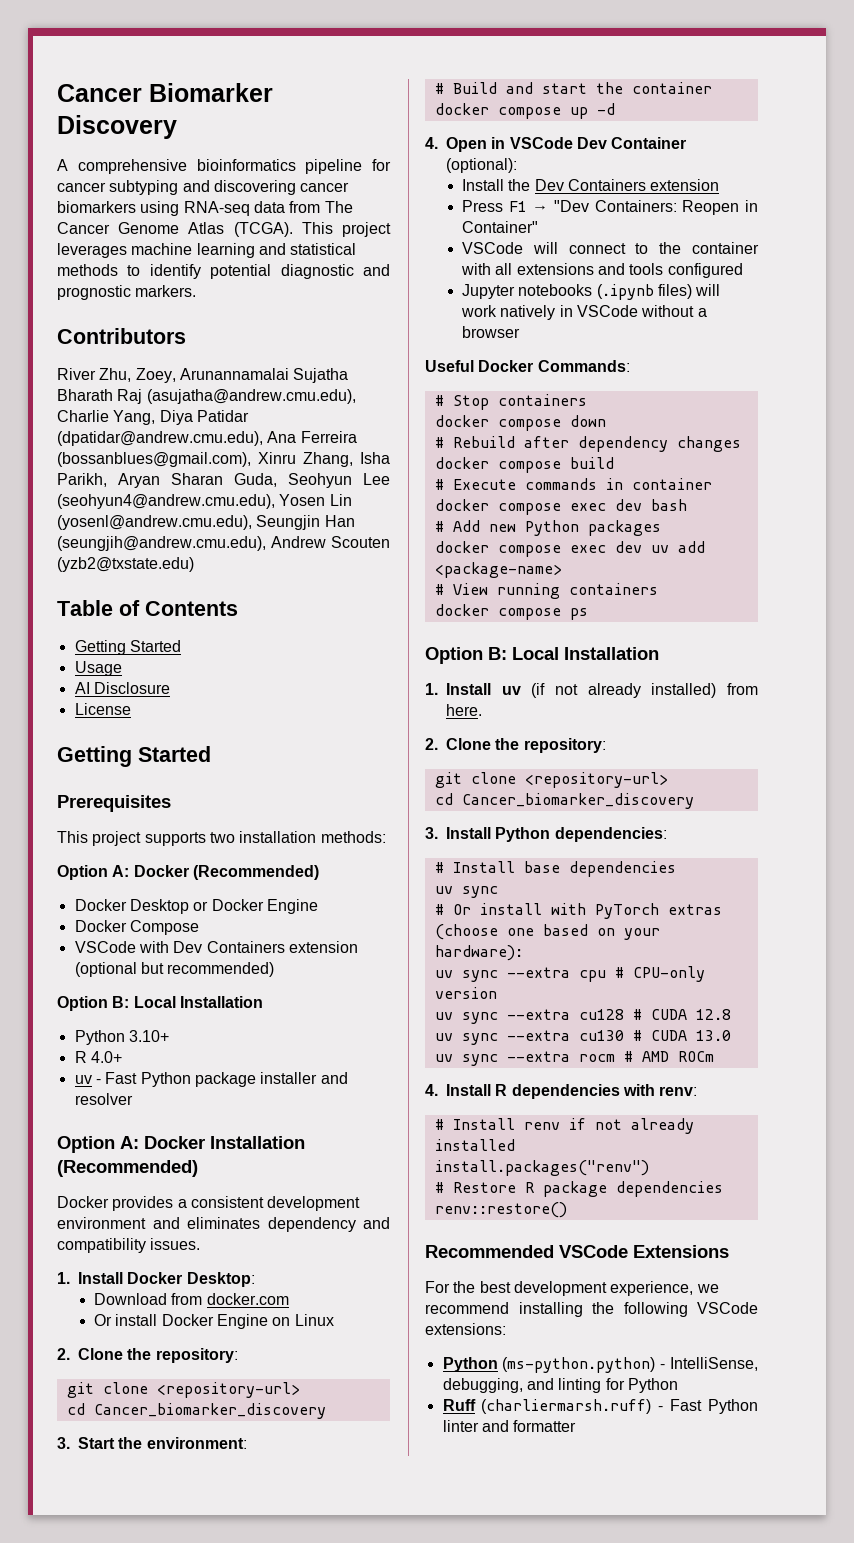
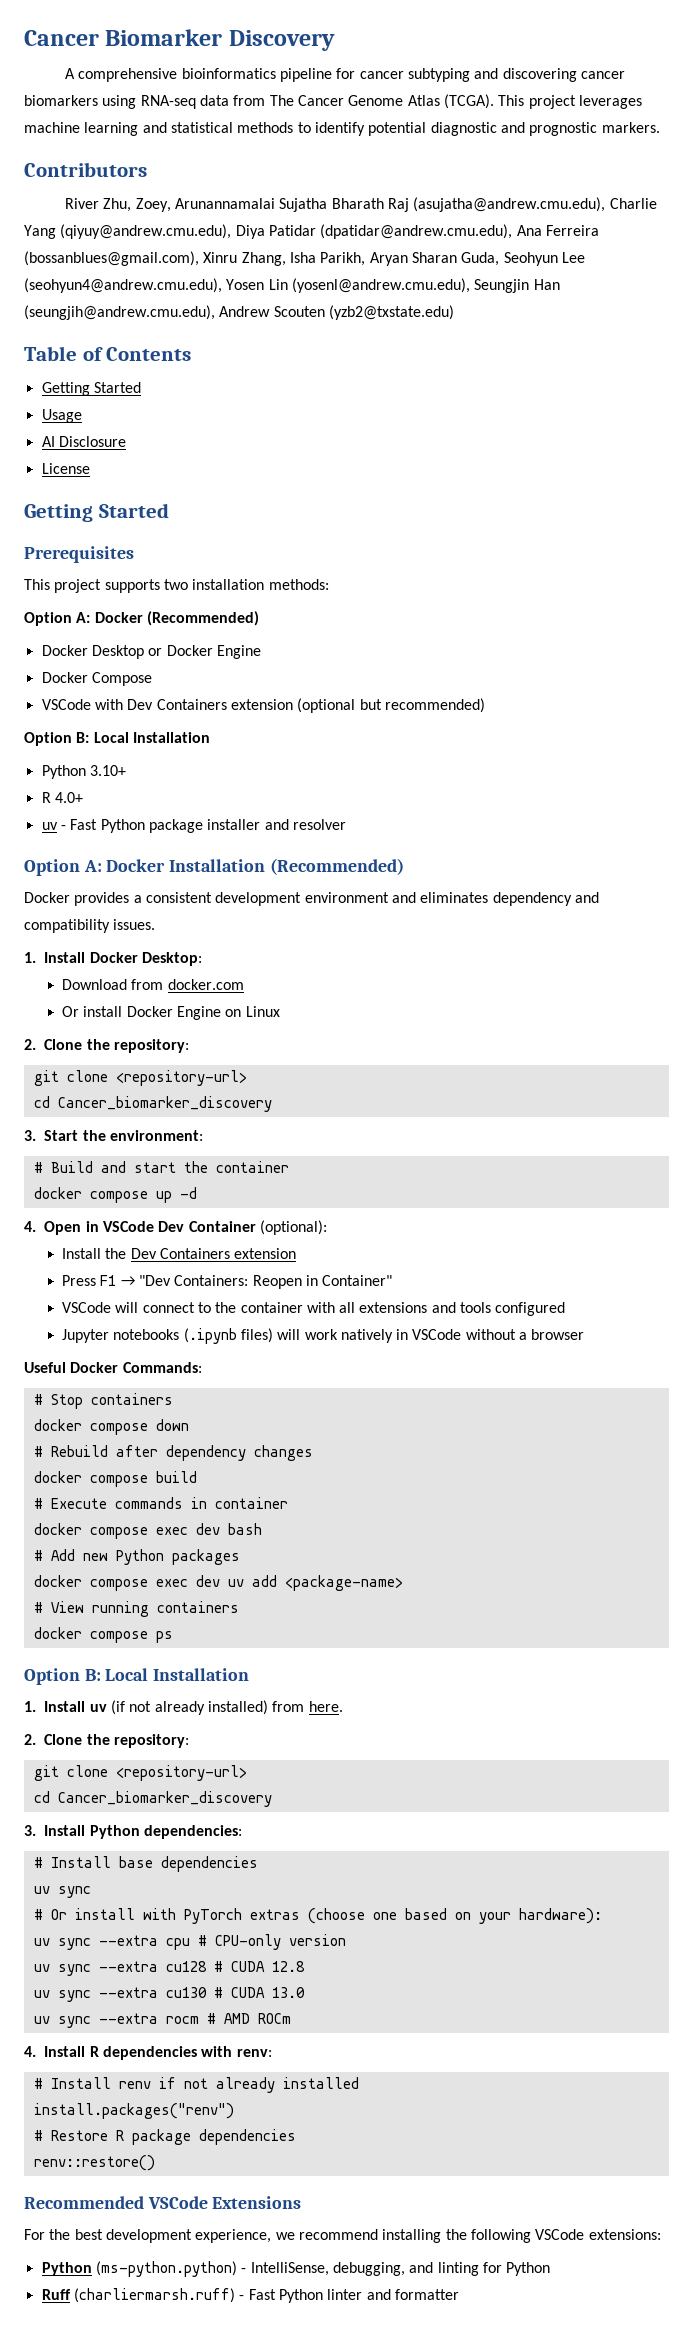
- River Zhu, Zoey, Arunannamalai Sujatha Bharath Raj (asujatha@andrew.cmu.edu), Charlie Yang, Diya Patidar (dpatidar@andrew.cmu.edu), Ana Ferreira (bossanblues@gmail.com), Xinru Zhang, Isha Parikh, Aryan Sharan Guda, Seohyun Lee (seohyun4@andrew.cmu.edu), Yosen Lin (yosenl@andrew.cmu.edu), Seungjin Han (seungjih@andrew.cmu.edu), Andrew Scouten (yzb2@txstate.edu)
+ River Zhu, Zoey, Arunannamalai Sujatha Bharath Raj (asujatha@andrew.cmu.edu), Charlie Yang (qiyuy@andrew.cmu.edu), Diya Patidar (dpatidar@andrew.cmu.edu), Ana Ferreira (bossanblues@gmail.com), Xinru Zhang, Isha Parikh, Aryan Sharan Guda, Seohyun Lee (seohyun4@andrew.cmu.edu), Yosen Lin (yosenl@andrew.cmu.edu), Seungjin Han (seungjih@andrew.cmu.edu), Andrew Scouten (yzb2@txstate.edu)

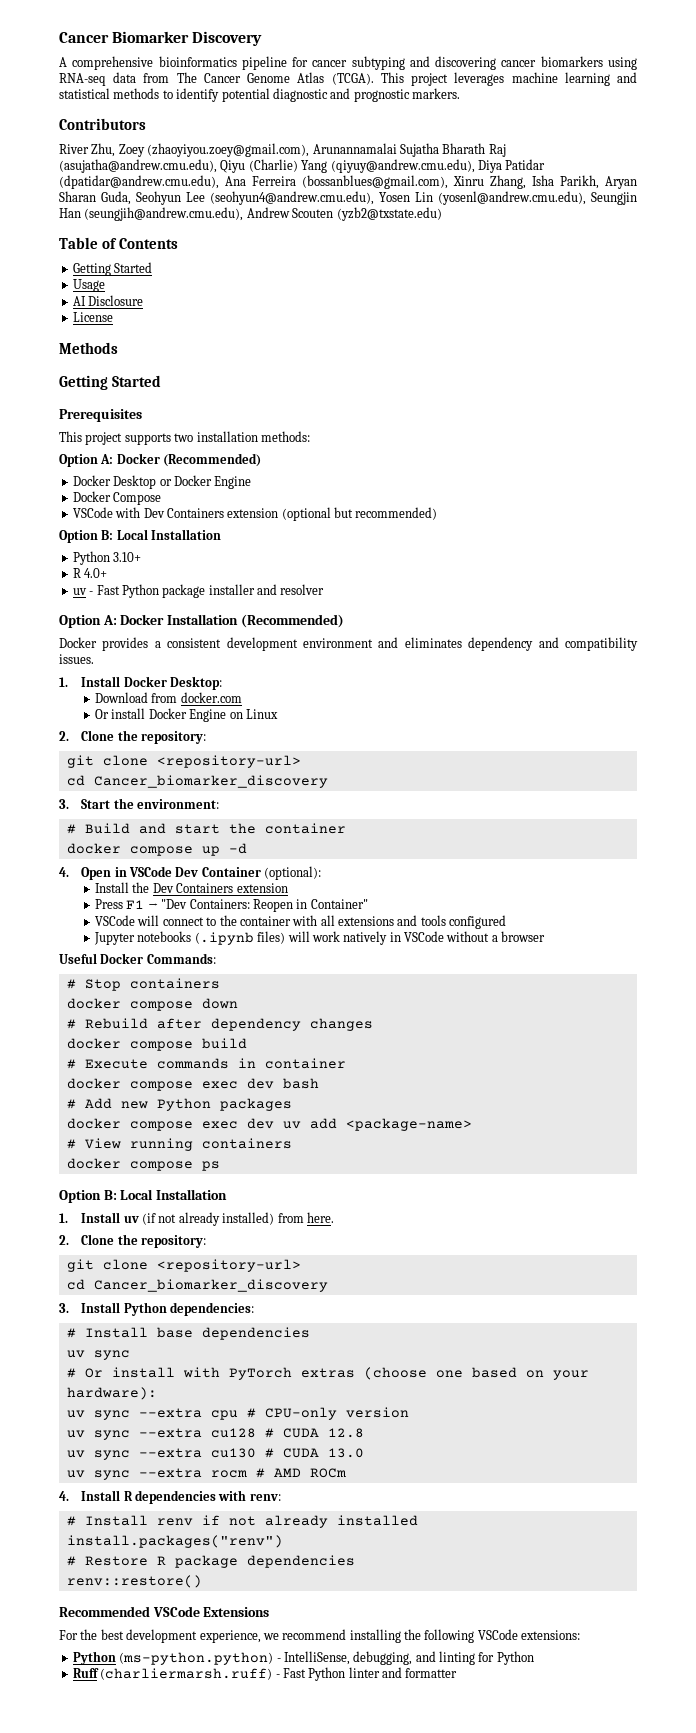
- River Zhu, Zoey, Arunannamalai Sujatha Bharath Raj (asujatha@andrew.cmu.edu), Charlie Yang (qiyuy@andrew.cmu.edu), Diya Patidar (dpatidar@andrew.cmu.edu), Ana Ferreira (bossanblues@gmail.com), Xinru Zhang, Isha Parikh, Aryan Sharan Guda, Seohyun Lee (seohyun4@andrew.cmu.edu), Yosen Lin (yosenl@andrew.cmu.edu), Seungjin Han (seungjih@andrew.cmu.edu), Andrew Scouten (yzb2@txstate.edu)
+ River Zhu, Zoey (zhaoyiyou.zoey@gmail.com), Arunannamalai Sujatha Bharath Raj (asujatha@andrew.cmu.edu), Qiyu (Charlie) Yang (qiyuy@andrew.cmu.edu), Diya Patidar (dpatidar@andrew.cmu.edu), Ana Ferreira (bossanblues@gmail.com), Xinru Zhang, Isha Parikh, Aryan Sharan Guda, Seohyun Lee (seohyun4@andrew.cmu.edu), Yosen Lin (yosenl@andrew.cmu.edu), Seungjin Han (seungjih@andrew.cmu.edu), Andrew Scouten (yzb2@txstate.edu)
+ Methods

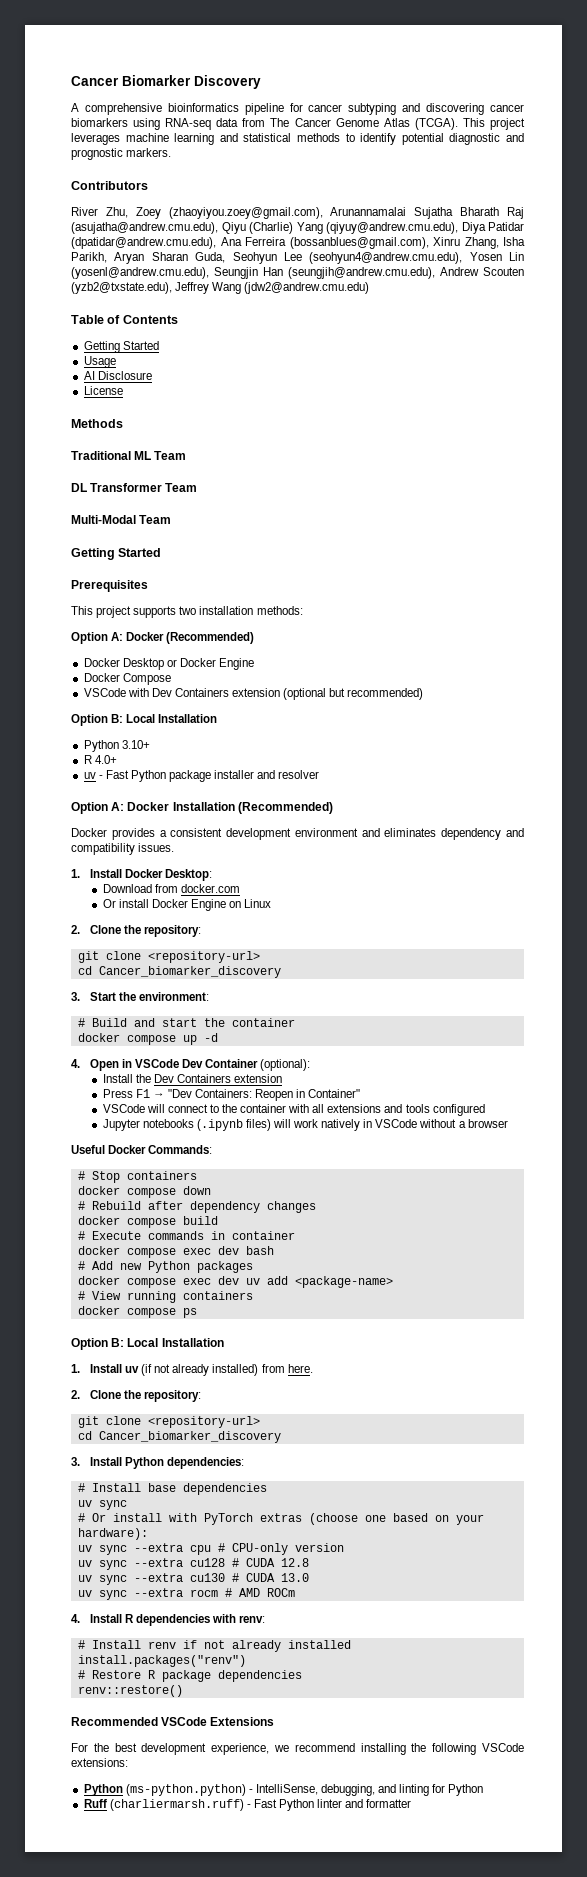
- River Zhu, Zoey (zhaoyiyou.zoey@gmail.com), Arunannamalai Sujatha Bharath Raj (asujatha@andrew.cmu.edu), Qiyu (Charlie) Yang (qiyuy@andrew.cmu.edu), Diya Patidar (dpatidar@andrew.cmu.edu), Ana Ferreira (bossanblues@gmail.com), Xinru Zhang, Isha Parikh, Aryan Sharan Guda, Seohyun Lee (seohyun4@andrew.cmu.edu), Yosen Lin (yosenl@andrew.cmu.edu), Seungjin Han (seungjih@andrew.cmu.edu), Andrew Scouten (yzb2@txstate.edu)
+ River Zhu, Zoey (zhaoyiyou.zoey@gmail.com), Arunannamalai Sujatha Bharath Raj (asujatha@andrew.cmu.edu), Qiyu (Charlie) Yang (qiyuy@andrew.cmu.edu), Diya Patidar (dpatidar@andrew.cmu.edu), Ana Ferreira (bossanblues@gmail.com), Xinru Zhang, Isha Parikh, Aryan Sharan Guda, Seohyun Lee (seohyun4@andrew.cmu.edu), Yosen Lin (yosenl@andrew.cmu.edu), Seungjin Han (seungjih@andrew.cmu.edu), Andrew Scouten (yzb2@txstate.edu), Jeffrey Wang (jdw2@andrew.cmu.edu)
+ Traditional ML Team
+ DL Transformer Team
+ Multi-Modal Team

